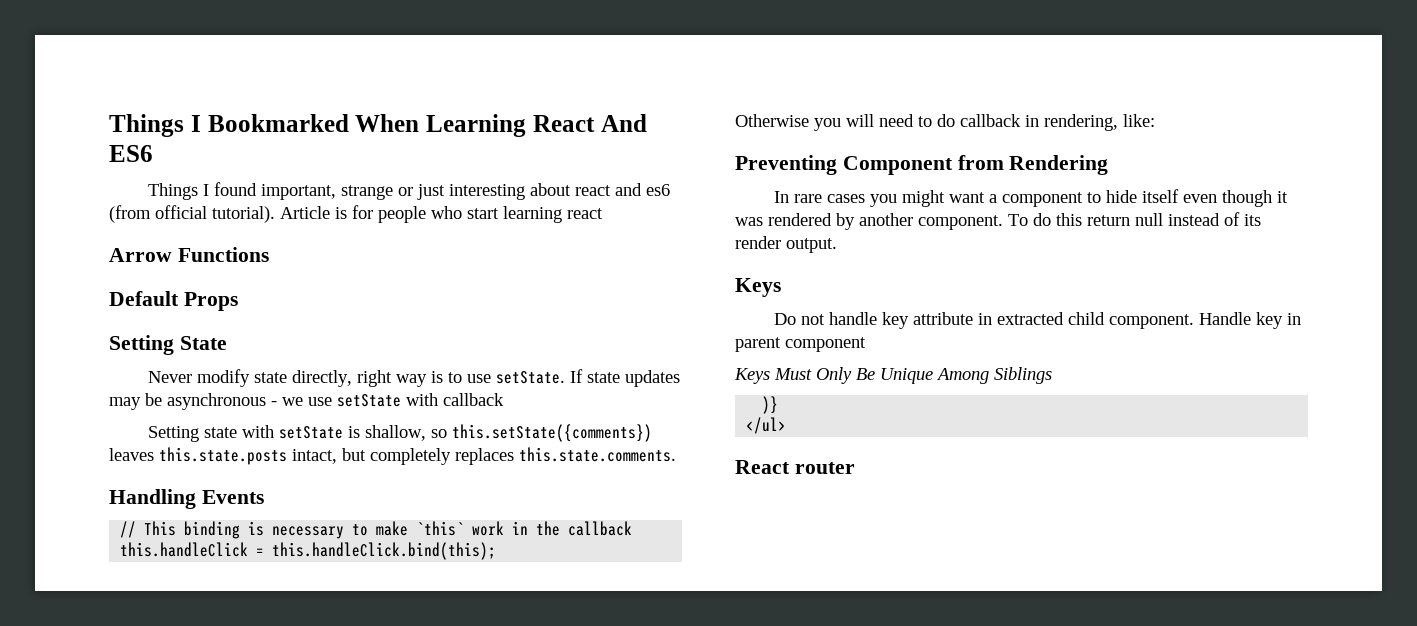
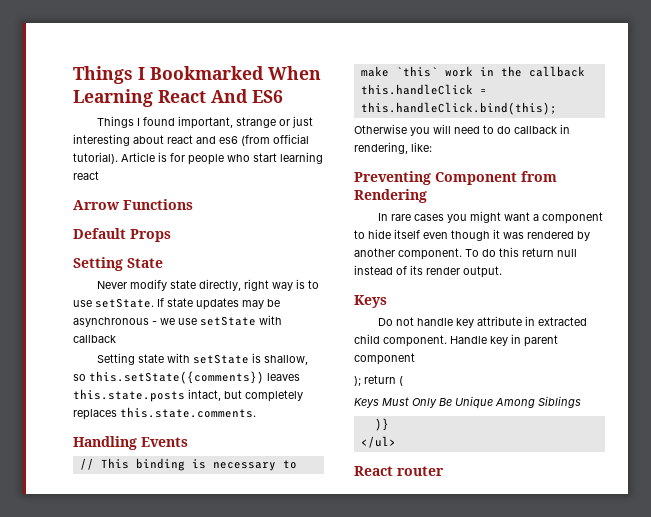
+ ); return (

